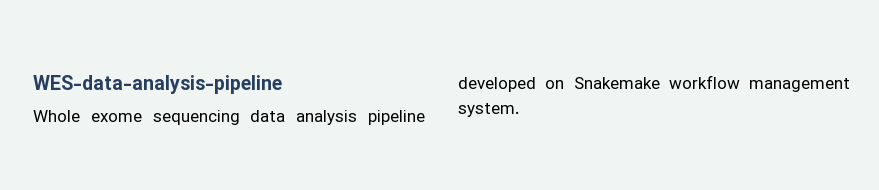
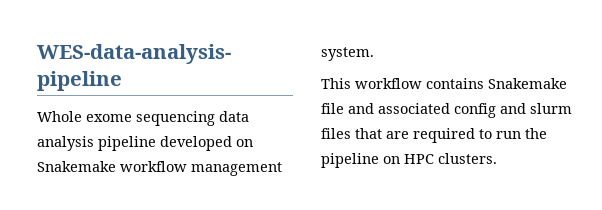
+ This workflow contains Snakemake file and associated config and slurm files that are required to run the pipeline on HPC clusters.

